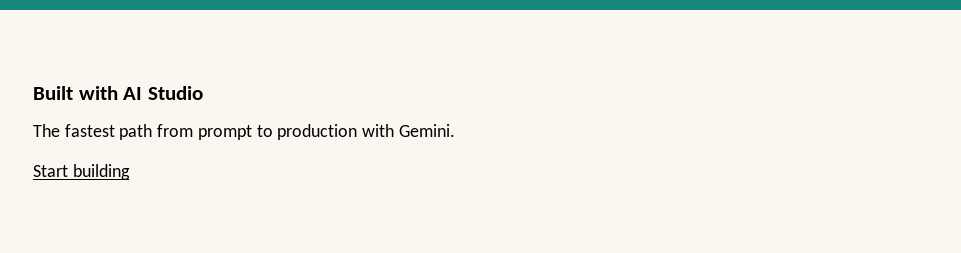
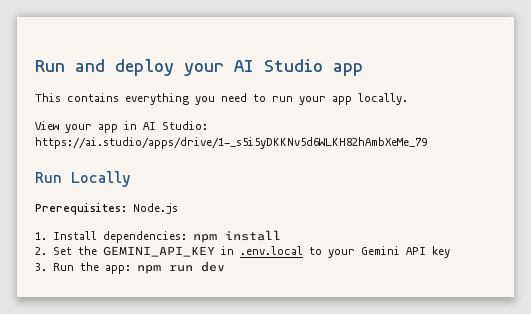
- Built with AI Studio
- The fastest path from prompt to production with Gemini.
- Start building
+ Run and deploy your AI Studio app
+ This contains everything you need to run your app locally.
+ View your app in AI Studio: https://ai.studio/apps/drive/1-_s5i5yDKKNv5d6WLKH82hAmbXeMe_79
+ Run Locally
+ Prerequisites: Node.js
+ 1. Install dependencies: npm install
+ 2. Set the GEMINI_API_KEY in .env.local to your Gemini API key
+ 3. Run the app: npm run dev

